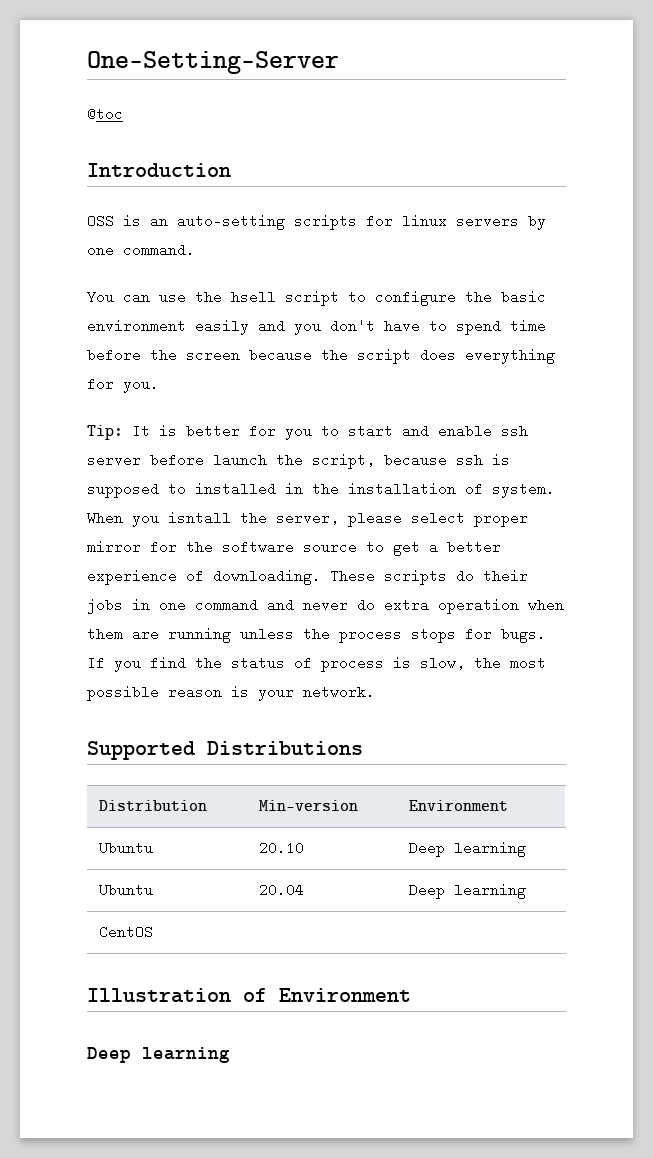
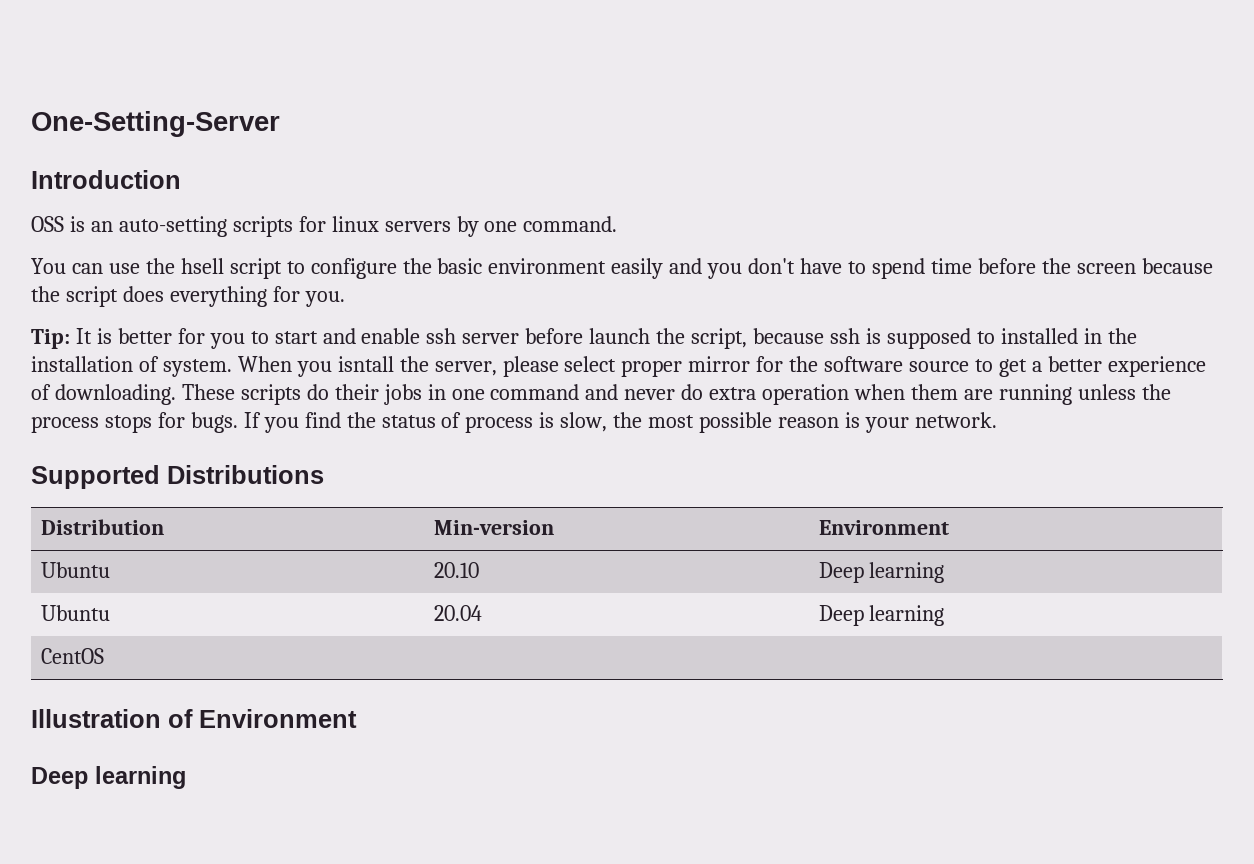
- @toc

